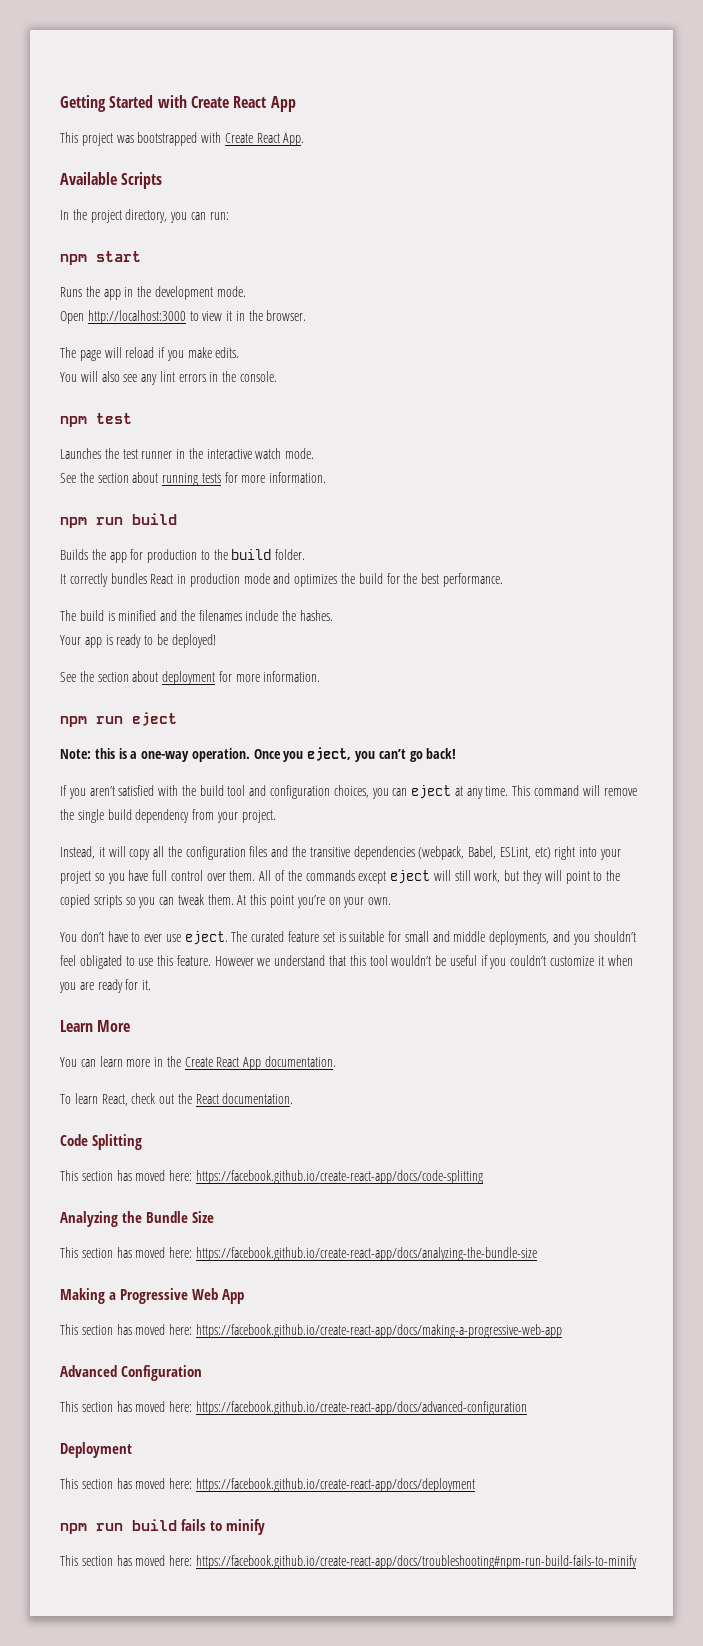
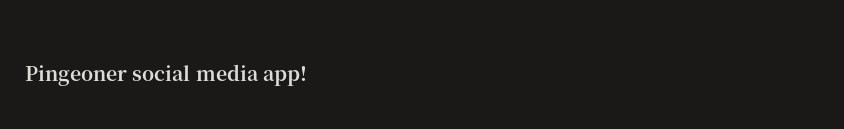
- Getting Started with Create React App
- This project was bootstrapped with Create React App.
- Available Scripts
- In the project directory, you can run:
- npm start
- Runs the app in the development mode.
- Open http://localhost:3000 to view it in the browser.
- The page will reload if you make edits.
- You will also see any lint errors in the console.
- npm test
- Launches the test runner in the interactive watch mode.
- See the section about running tests for more information.
- npm run build
- Builds the app for production to the build folder.
- It correctly bundles React in production mode and optimizes the build for the best performance.
- The build is minified and the filenames include the hashes.
- Your app is ready to be deployed!
- See the section about deployment for more information.
- npm run eject
- Note: this is a one-way operation. Once you eject, you can’t go back!
- If you aren’t satisfied with the build tool and configuration choices, you can eject at any time. This command will remove the single build dependency from your project.
- Instead, it will copy all the configuration files and the transitive dependencies (webpack, Babel, ESLint, etc) right into your project so you have full control over them. All of the commands except eject will still work, but they will point to the copied scripts so you can tweak them. At this point you’re on your own.
- You don’t have to ever use eject. The curated feature set is suitable for small and middle deployments, and you shouldn’t feel obligated to use this feature. However we understand that this tool wouldn’t be useful if you couldn’t customize it when you are ready for it.
- Learn More
- You can learn more in the Create React App documentation.
- To learn React, check out the React documentation.
- Code Splitting
- This section has moved here: https://facebook.github.io/create-react-app/docs/code-splitting
- Analyzing the Bundle Size
- This section has moved here: https://facebook.github.io/create-react-app/docs/analyzing-the-bundle-size
- Making a Progressive Web App
- This section has moved here: https://facebook.github.io/create-react-app/docs/making-a-progressive-web-app
- Advanced Configuration
- This section has moved here: https://facebook.github.io/create-react-app/docs/advanced-configuration
- Deployment
- This section has moved here: https://facebook.github.io/create-react-app/docs/deployment
- npm run build fails to minify
- This section has moved here: https://facebook.github.io/create-react-app/docs/troubleshooting#npm-run-build-fails-to-minify
+ Pingeoner social media app!

